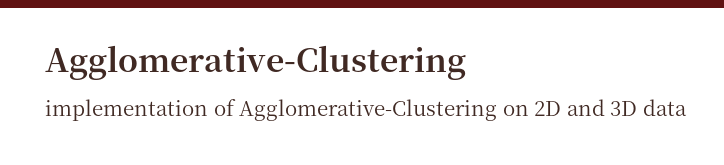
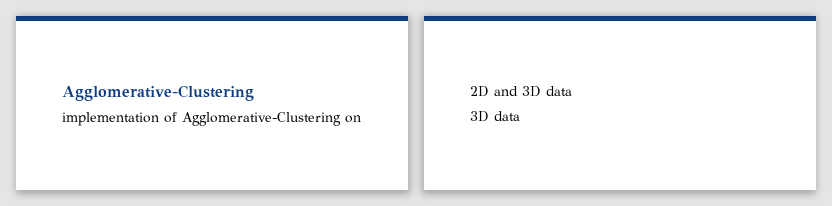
  implementation of Agglomerative-Clustering on 2D and 3D data
+ 3D data

